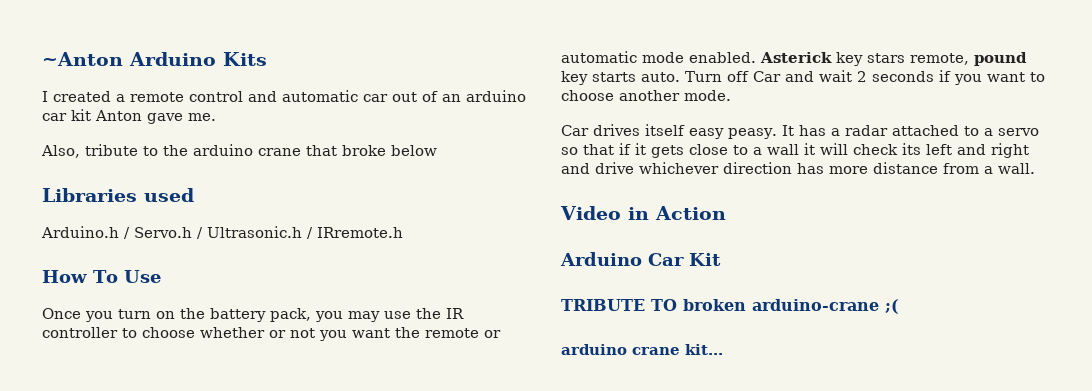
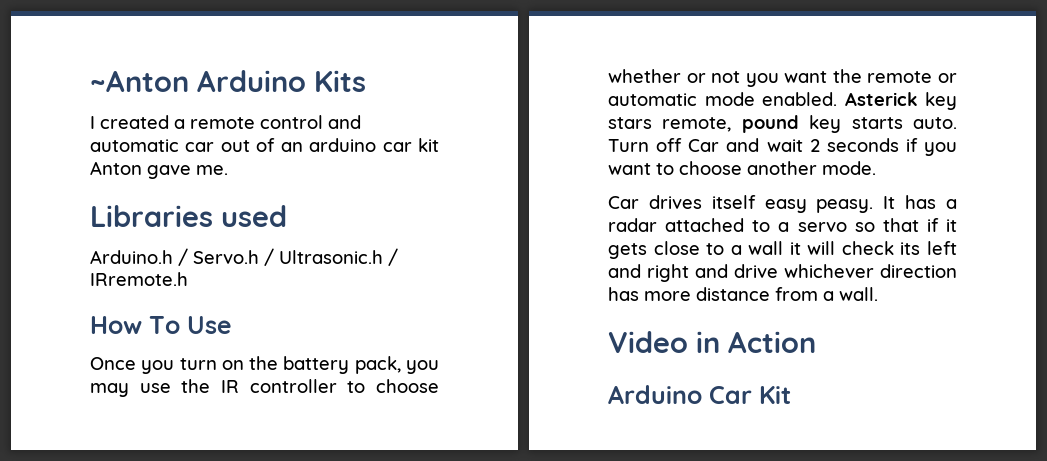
- Also, tribute to the arduino crane that broke below
- TRIBUTE TO broken arduino-crane ;(
- arduino crane kit...

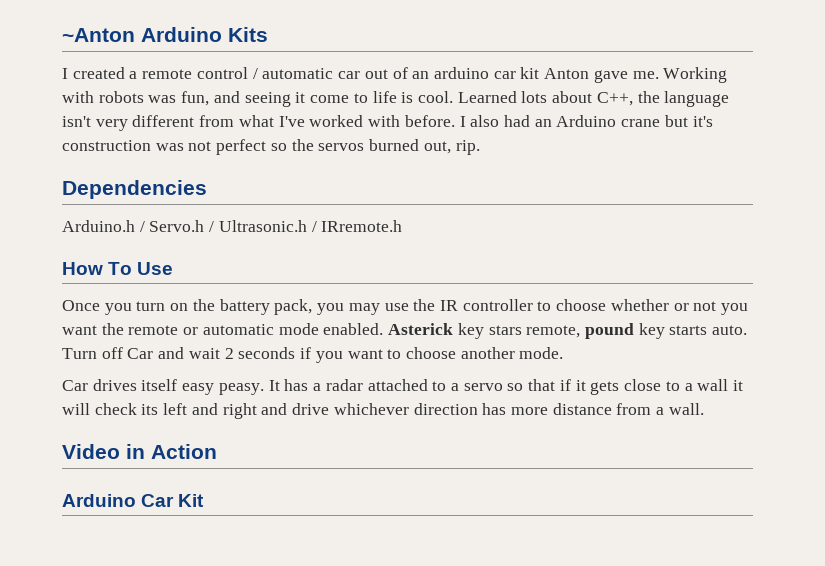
- I created a remote control and automatic car out of an arduino car kit Anton gave me.
- Libraries used
+ I created a remote control / automatic car out of an arduino car kit Anton gave me. Working with robots was fun, and seeing it come to life is cool. Learned lots about C++, the language isn't very different from what I've worked with before. I also had an Arduino crane but it's construction was not perfect so the servos burned out, rip.
+ Dependencies

